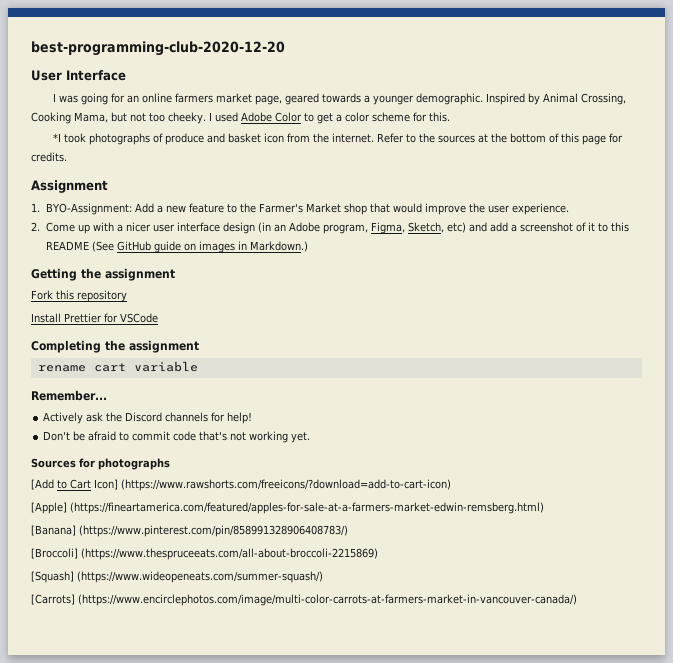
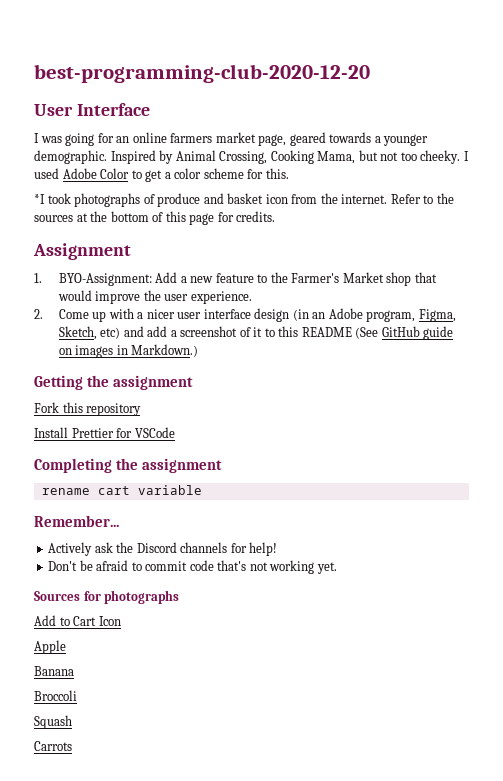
- [Add to Cart Icon] (https://www.rawshorts.com/freeicons/?download=add-to-cart-icon)
- [Apple] (https://fineartamerica.com/featured/apples-for-sale-at-a-farmers-market-edwin-remsberg.html)
- [Banana] (https://www.pinterest.com/pin/858991328906408783/)
- [Broccoli] (https://www.thespruceeats.com/all-about-broccoli-2215869)
- [Squash] (https://www.wideopeneats.com/summer-squash/)
- [Carrots] (https://www.encirclephotos.com/image/multi-color-carrots-at-farmers-market-in-vancouver-canada/)
+ Add to Cart Icon
+ Apple
+ Banana
+ Broccoli
+ Squash
+ Carrots

